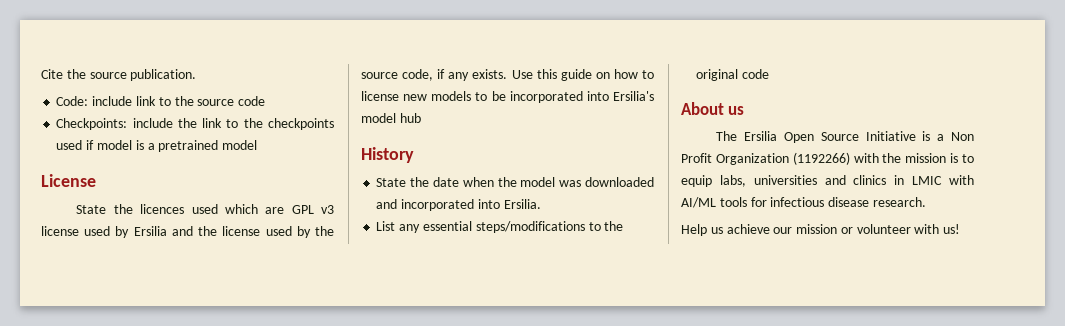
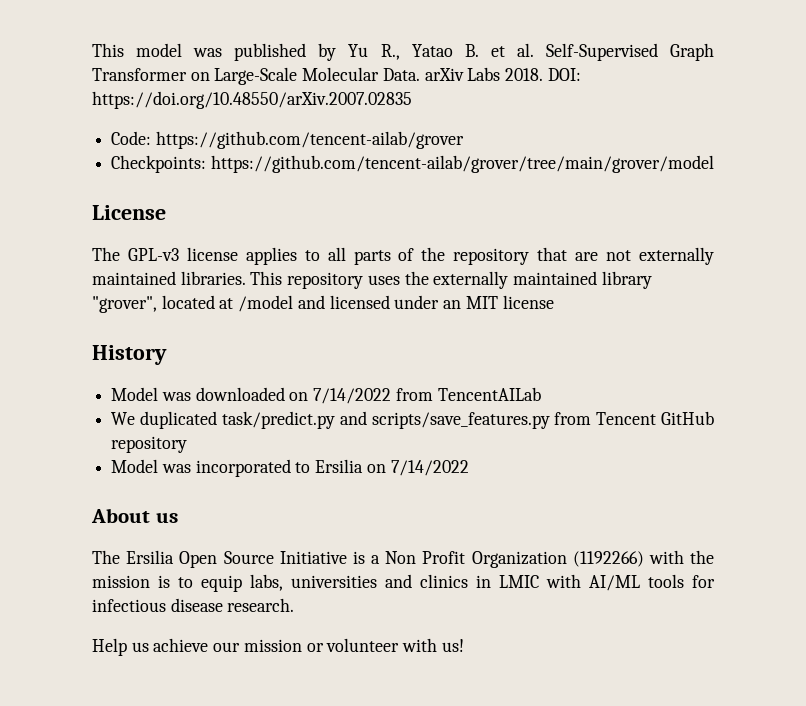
- Cite the source publication.
- Code: include link to the source code
- Checkpoints: include the link to the checkpoints used if model is a pretrained model
+ This model was published by Yu R., Yatao B. et al. Self-Supervised Graph Transformer on Large-Scale Molecular Data. arXiv Labs 2018. DOI: https://doi.org/10.48550/arXiv.2007.02835
+ Code: https://github.com/tencent-ailab/grover
+ Checkpoints: https://github.com/tencent-ailab/grover/tree/main/grover/model
  License
- State the licences used which are GPL v3 license used by Ersilia and the license used by the source code, if any exists. Use this guide on how to license new models to be incorporated into Ersilia's model hub
+ The GPL-v3 license applies to all parts of the repository that are not externally maintained libraries. This repository uses the externally maintained library "grover", located at /model and licensed under an MIT license
  History
- State the date when the model was downloaded and incorporated into Ersilia.
- List any essential steps/modifications to the original code
+ Model was downloaded on 7/14/2022 from TencentAILab
+ We duplicated task/predict.py and scripts/save_features.py from Tencent GitHub repository
+ Model was incorporated to Ersilia on 7/14/2022

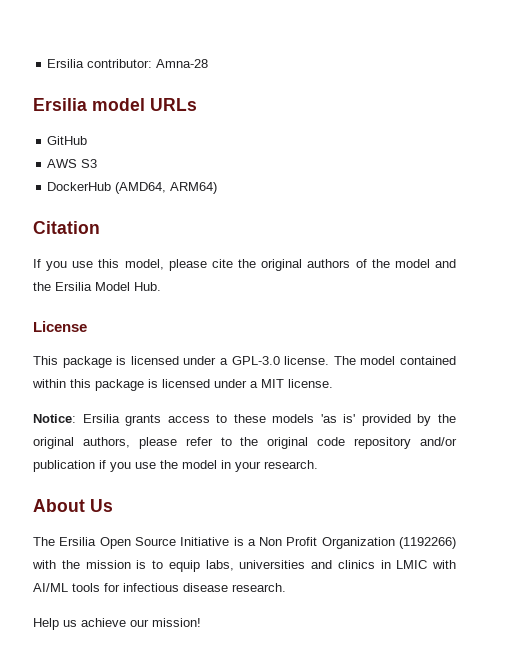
- This model was published by Yu R., Yatao B. et al. Self-Supervised Graph Transformer on Large-Scale Molecular Data. arXiv Labs 2018. DOI: https://doi.org/10.48550/arXiv.2007.02835
- Code: https://github.com/tencent-ailab/grover
- Checkpoints: https://github.com/tencent-ailab/grover/tree/main/grover/model
+ Ersilia contributor: Amna-28
+ Ersilia model URLs
+ GitHub
+ AWS S3
+ DockerHub (AMD64, ARM64)
+ Citation
+ If you use this model, please cite the original authors of the model and the Ersilia Model Hub.
  License
- The GPL-v3 license applies to all parts of the repository that are not externally maintained libraries. This repository uses the externally maintained library "grover", located at /model and licensed under an MIT license
- History
- Model was downloaded on 7/14/2022 from TencentAILab
- We duplicated task/predict.py and scripts/save_features.py from Tencent GitHub repository
- Model was incorporated to Ersilia on 7/14/2022
+ This package is licensed under a GPL-3.0 license. The model contained within this package is licensed under a MIT license.
+ Notice: Ersilia grants access to these models 'as is' provided by the original authors, please refer to the original code repository and/or publication if you use the model in your research.
- About us
+ About Us
- Help us achieve our mission or volunteer with us!
+ Help us achieve our mission!

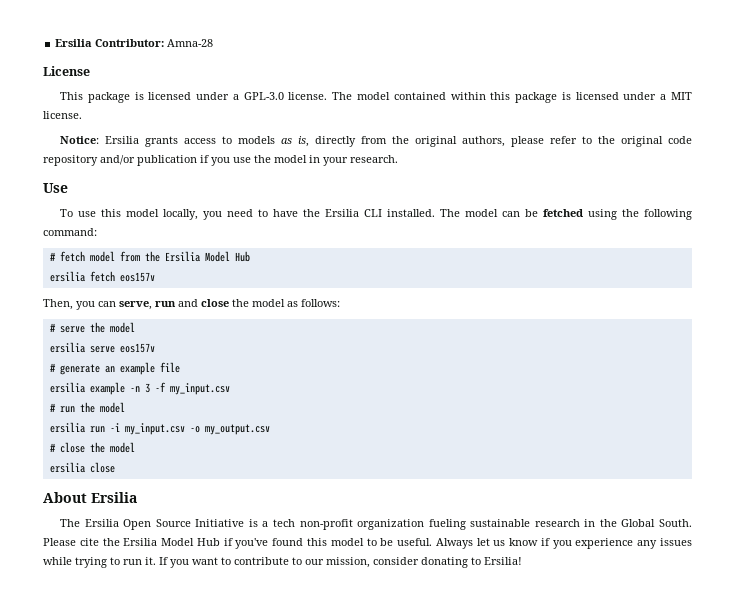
- Ersilia contributor: Amna-28
+ Ersilia Contributor: Amna-28
- Ersilia model URLs
- GitHub
- AWS S3
- DockerHub (AMD64, ARM64)
- Citation
- If you use this model, please cite the original authors of the model and the Ersilia Model Hub.
- Notice: Ersilia grants access to these models 'as is' provided by the original authors, please refer to the original code repository and/or publication if you use the model in your research.
+ Notice: Ersilia grants access to models as is, directly from the original authors, please refer to the original code repository and/or publication if you use the model in your research.
+ Use
+ To use this model locally, you need to have the Ersilia CLI installed. The model can be fetched using the following command:
+ # fetch model from the Ersilia Model Hub
+ ersilia fetch eos157v
+ Then, you can serve, run and close the model as follows:
+ # serve the model
+ ersilia serve eos157v
+ # generate an example file
+ ersilia example -n 3 -f my_input.csv
+ # run the model
+ ersilia run -i my_input.csv -o my_output.csv
+ # close the model
+ ersilia close
- About Us
+ About Ersilia
- The Ersilia Open Source Initiative is a Non Profit Organization (1192266) with the mission is to equip labs, universities and clinics in LMIC with AI/ML tools for infectious disease research.
- Help us achieve our mission!
+ The Ersilia Open Source Initiative is a tech non-profit organization fueling sustainable research in the Global South. Please cite the Ersilia Model Hub if you've found this model to be useful. Always let us know if you experience any issues while trying to run it. If you want to contribute to our mission, consider donating to Ersilia!

